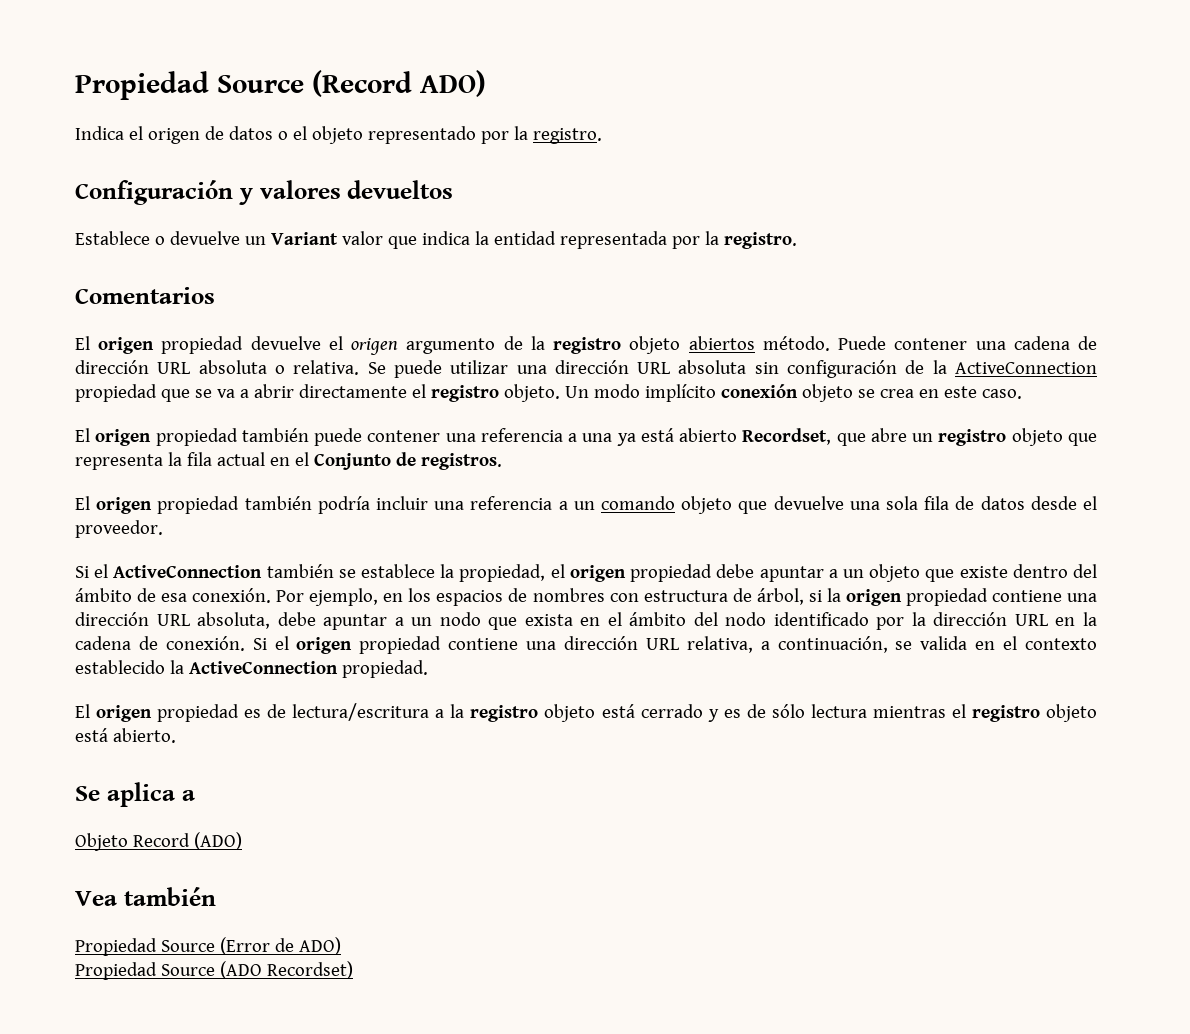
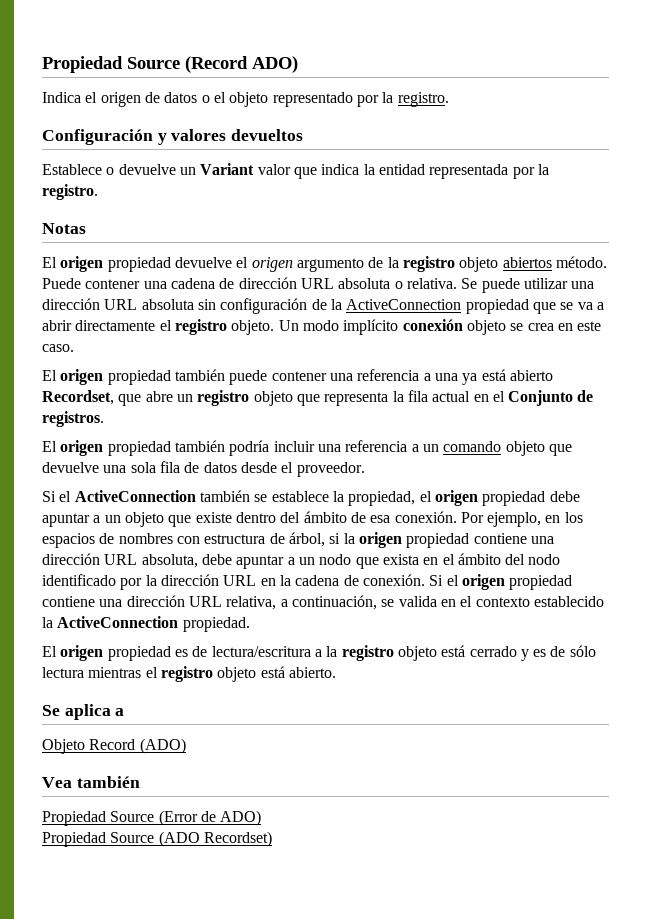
- Comentarios
+ Notas

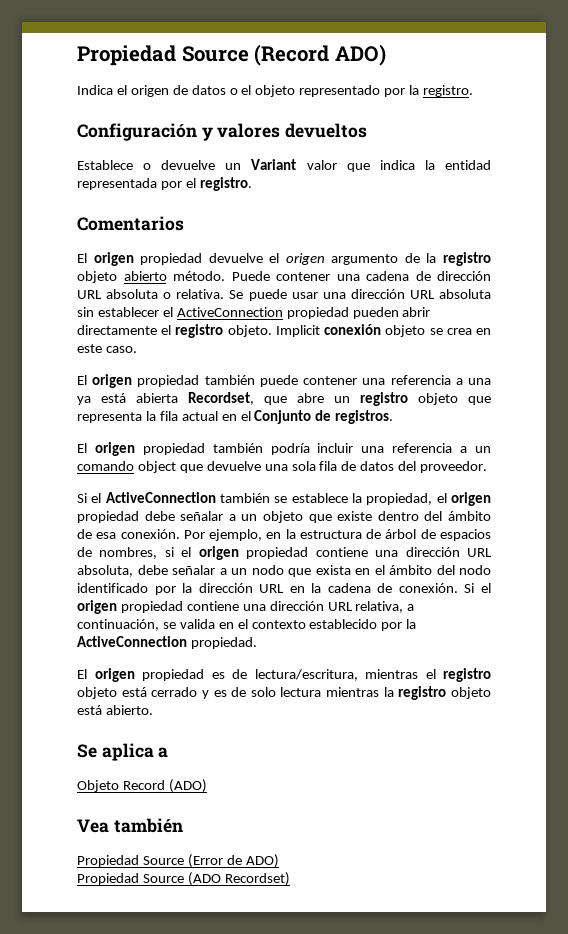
- Establece o devuelve un Variant valor que indica la entidad representada por la registro.
- Notas
+ Establece o devuelve un Variant valor que indica la entidad representada por el registro.
+ Comentarios
- El origen propiedad devuelve el origen argumento de la registro objeto abiertos método.
+ El origen propiedad devuelve el origen argumento de la registro objeto abierto método.
- Se puede utilizar una dirección URL absoluta sin configuración de la ActiveConnection propiedad que se va a abrir directamente el registro objeto.
+ Se puede usar una dirección URL absoluta sin establecer el ActiveConnection propiedad pueden abrir directamente el registro objeto.
- Un modo implícito conexión objeto se crea en este caso.
+ Implicit conexión objeto se crea en este caso.
- El origen propiedad también puede contener una referencia a una ya está abierto Recordset, que abre un registro objeto que representa la fila actual en el Conjunto de registros.
+ El origen propiedad también puede contener una referencia a una ya está abierta Recordset, que abre un registro objeto que representa la fila actual en el Conjunto de registros.
- El origen propiedad también podría incluir una referencia a un comando objeto que devuelve una sola fila de datos desde el proveedor.
+ El origen propiedad también podría incluir una referencia a un comando object que devuelve una sola fila de datos del proveedor.
- Si el ActiveConnection también se establece la propiedad, el origen propiedad debe apuntar a un objeto que existe dentro del ámbito de esa conexión.
+ Si el ActiveConnection también se establece la propiedad, el origen propiedad debe señalar a un objeto que existe dentro del ámbito de esa conexión.
- Por ejemplo, en los espacios de nombres con estructura de árbol, si la origen propiedad contiene una dirección URL absoluta, debe apuntar a un nodo que exista en el ámbito del nodo identificado por la dirección URL en la cadena de conexión.
+ Por ejemplo, en la estructura de árbol de espacios de nombres, si el origen propiedad contiene una dirección URL absoluta, debe señalar a un nodo que exista en el ámbito del nodo identificado por la dirección URL en la cadena de conexión.
- Si el origen propiedad contiene una dirección URL relativa, a continuación, se valida en el contexto establecido la ActiveConnection propiedad.
+ Si el origen propiedad contiene una dirección URL relativa, a continuación, se valida en el contexto establecido por la ActiveConnection propiedad.
- El origen propiedad es de lectura/escritura a la registro objeto está cerrado y es de sólo lectura mientras el registro objeto está abierto.
+ El origen propiedad es de lectura/escritura, mientras el registro objeto está cerrado y es de solo lectura mientras la registro objeto está abierto.

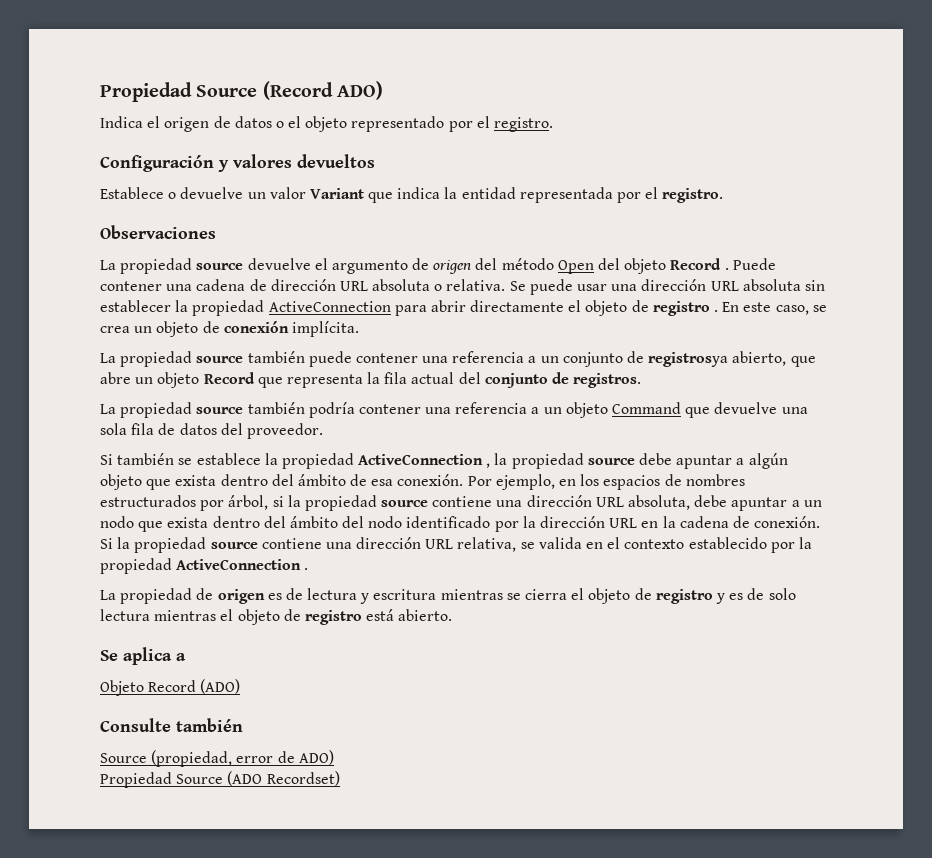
- Indica el origen de datos o el objeto representado por la registro.
+ Indica el origen de datos o el objeto representado por el registro.
- Establece o devuelve un Variant valor que indica la entidad representada por el registro.
+ Establece o devuelve un valor Variant que indica la entidad representada por el registro.
- Comentarios
- El origen propiedad devuelve el origen argumento de la registro objeto abierto método.
+ Observaciones
+ La propiedad source devuelve el argumento de origen del método Open del objeto Record .
- Se puede usar una dirección URL absoluta sin establecer el ActiveConnection propiedad pueden abrir directamente el registro objeto. Implicit conexión objeto se crea en este caso.
- El origen propiedad también puede contener una referencia a una ya está abierta Recordset, que abre un registro objeto que representa la fila actual en el Conjunto de registros.
+ Se puede usar una dirección URL absoluta sin establecer la propiedad ActiveConnection para abrir directamente el objeto de registro . En este caso, se crea un objeto de conexión implícita.
+ La propiedad source también puede contener una referencia a un conjunto de registrosya abierto, que abre un objeto Record que representa la fila actual del conjunto de registros.
- El origen propiedad también podría incluir una referencia a un comando object que devuelve una sola fila de datos del proveedor.
+ La propiedad source también podría contener una referencia a un objeto Command que devuelve una sola fila de datos del proveedor.
- Si el ActiveConnection también se establece la propiedad, el origen propiedad debe señalar a un objeto que existe dentro del ámbito de esa conexión.
+ Si también se establece la propiedad ActiveConnection , la propiedad source debe apuntar a algún objeto que exista dentro del ámbito de esa conexión.
- Por ejemplo, en la estructura de árbol de espacios de nombres, si el origen propiedad contiene una dirección URL absoluta, debe señalar a un nodo que exista en el ámbito del nodo identificado por la dirección URL en la cadena de conexión.
+ Por ejemplo, en los espacios de nombres estructurados por árbol, si la propiedad source contiene una dirección URL absoluta, debe apuntar a un nodo que exista dentro del ámbito del nodo identificado por la dirección URL en la cadena de conexión.
- Si el origen propiedad contiene una dirección URL relativa, a continuación, se valida en el contexto establecido por la ActiveConnection propiedad.
- El origen propiedad es de lectura/escritura, mientras el registro objeto está cerrado y es de solo lectura mientras la registro objeto está abierto.
+ Si la propiedad source contiene una dirección URL relativa, se valida en el contexto establecido por la propiedad ActiveConnection .
+ La propiedad de origen es de lectura y escritura mientras se cierra el objeto de registro y es de solo lectura mientras el objeto de registro está abierto.
- Vea también
+ Consulte también
- Propiedad Source (Error de ADO)
+ Source (propiedad, error de ADO)

